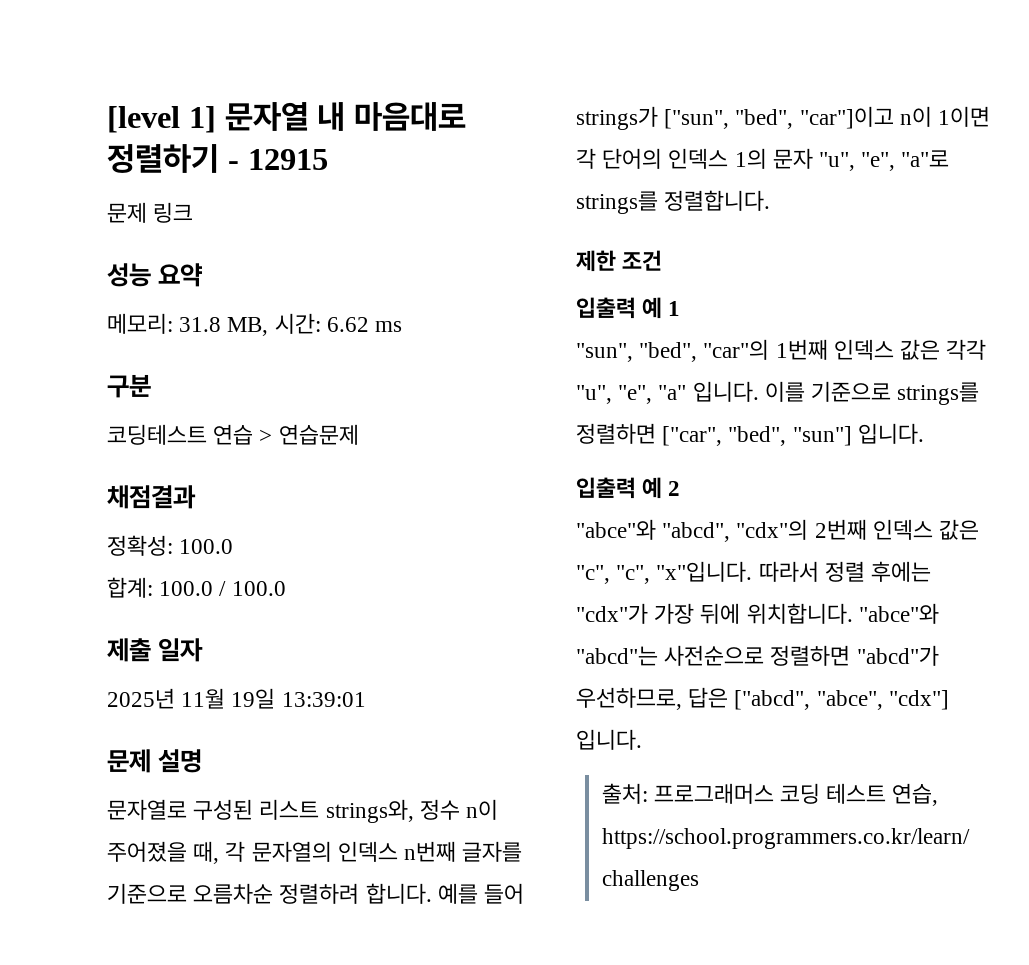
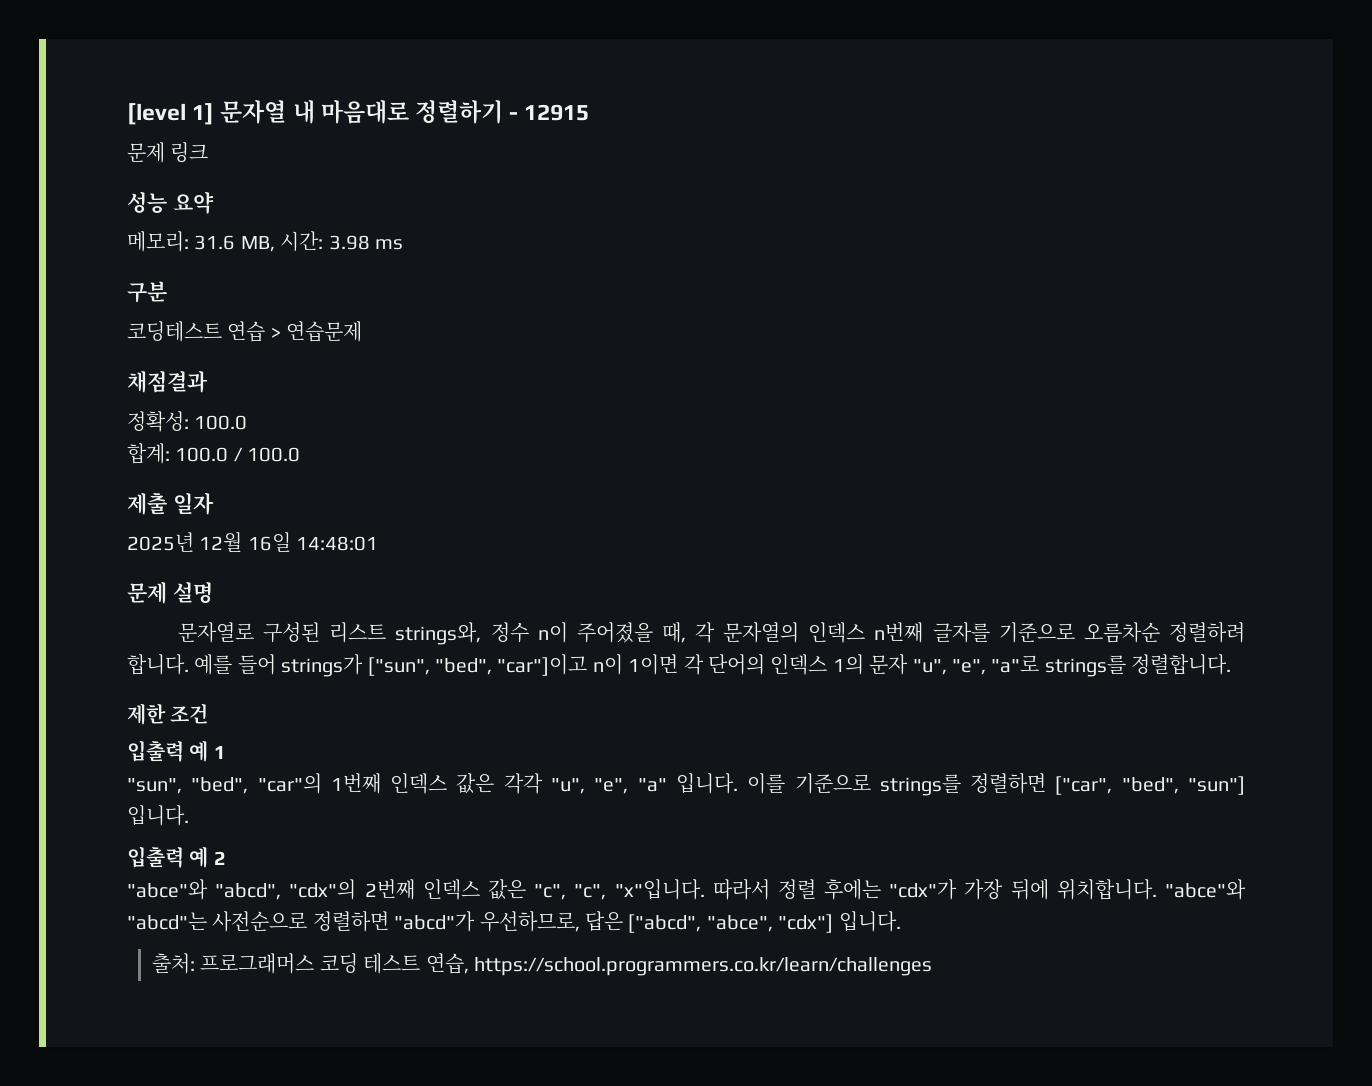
- 메모리: 31.8 MB, 시간: 6.62 ms
+ 메모리: 31.6 MB, 시간: 3.98 ms
- 2025년 11월 19일 13:39:01
+ 2025년 12월 16일 14:48:01

